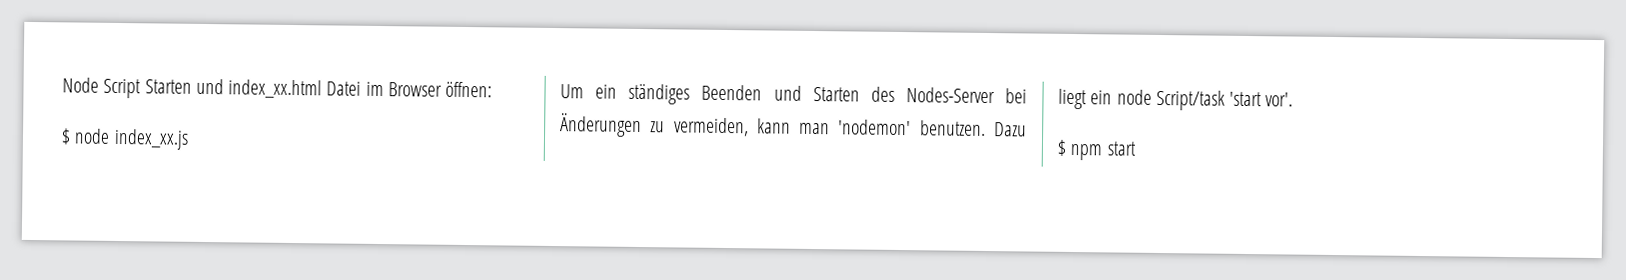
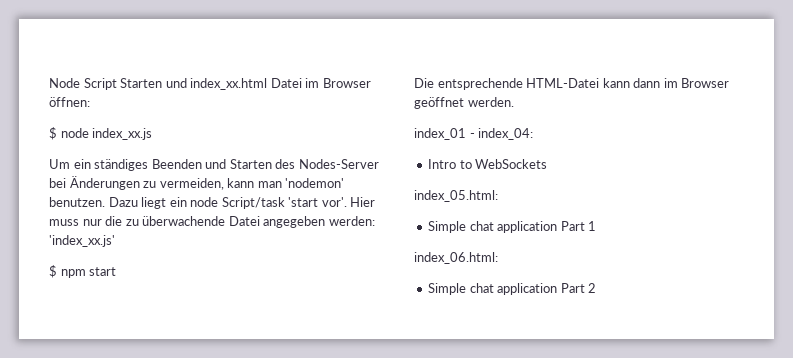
- Dazu liegt ein node Script/task 'start vor'.
+ Dazu liegt ein node Script/task 'start vor'. Hier muss nur die zu überwachende Datei angegeben werden: 'index_xx.js'
  $ npm start
+ Die entsprechende HTML-Datei kann dann im Browser geöffnet werden.
+ index_01 - index_04:
+ Intro to WebSockets
+ index_05.html:
+ Simple chat application Part 1
+ index_06.html:
+ Simple chat application Part 2

